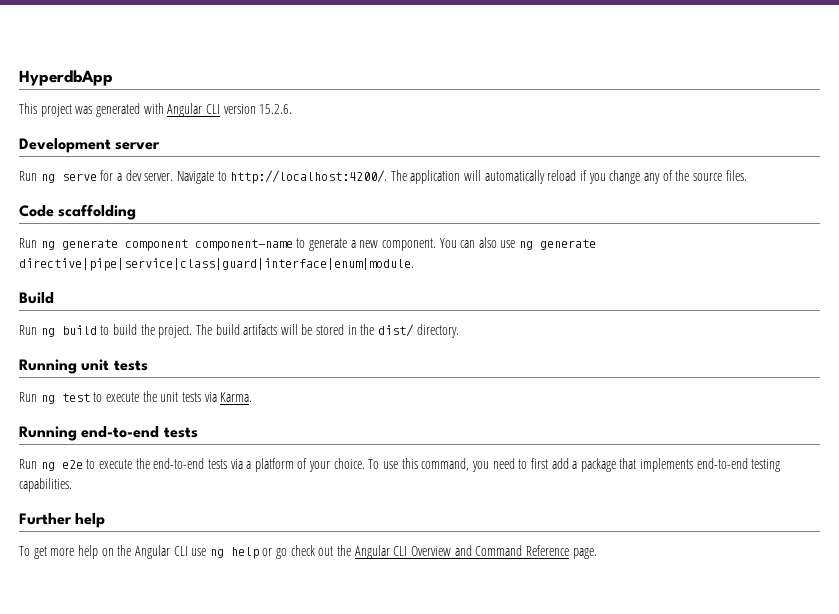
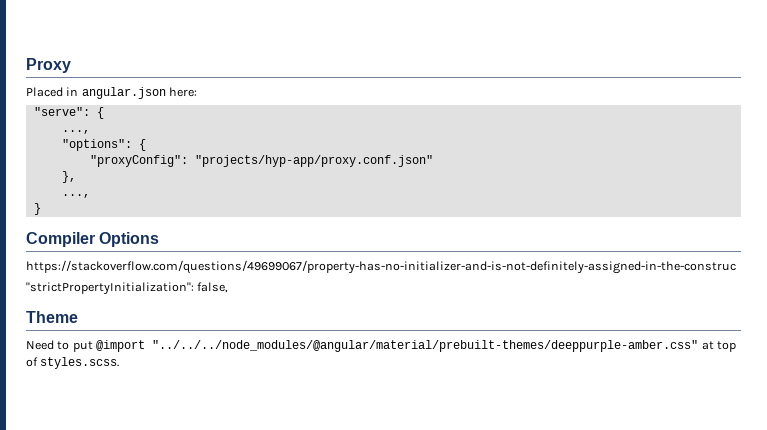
- HyperdbApp
- This project was generated with Angular CLI version 15.2.6.
- Development server
- Run ng serve for a dev server. Navigate to http://localhost:4200/. The application will automatically reload if you change any of the source files.
- Code scaffolding
- Run ng generate component component-name to generate a new component. You can also use ng generate directive|pipe|service|class|guard|interface|enum|module.
- Build
- Run ng build to build the project. The build artifacts will be stored in the dist/ directory.
- Running unit tests
- Run ng test to execute the unit tests via Karma.
- Running end-to-end tests
- Run ng e2e to execute the end-to-end tests via a platform of your choice. To use this command, you need to first add a package that implements end-to-end testing capabilities.
- Further help
- To get more help on the Angular CLI use ng help or go check out the Angular CLI Overview and Command Reference page.
+ Proxy
+ Placed in angular.json here:
+ "serve": {
+ ...,
+ "options": {
+ "proxyConfig": "projects/hyp-app/proxy.conf.json"
+ },
+ ...,
+ }
+ Compiler Options
+ https://stackoverflow.com/questions/49699067/property-has-no-initializer-and-is-not-definitely-assigned-in-the-construc
+ "strictPropertyInitialization": false,
+ Theme
+ Need to put @import "../../../node_modules/@angular/material/prebuilt-themes/deeppurple-amber.css" at top of styles.scss.

